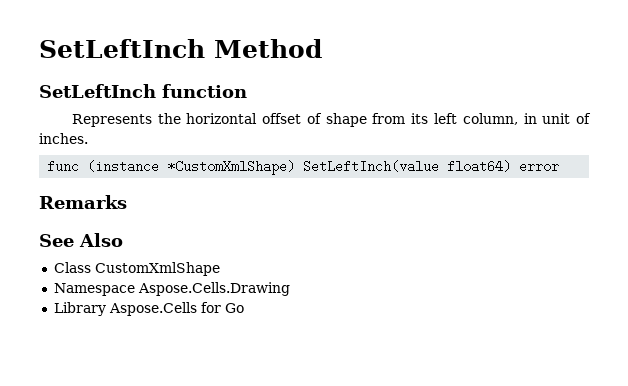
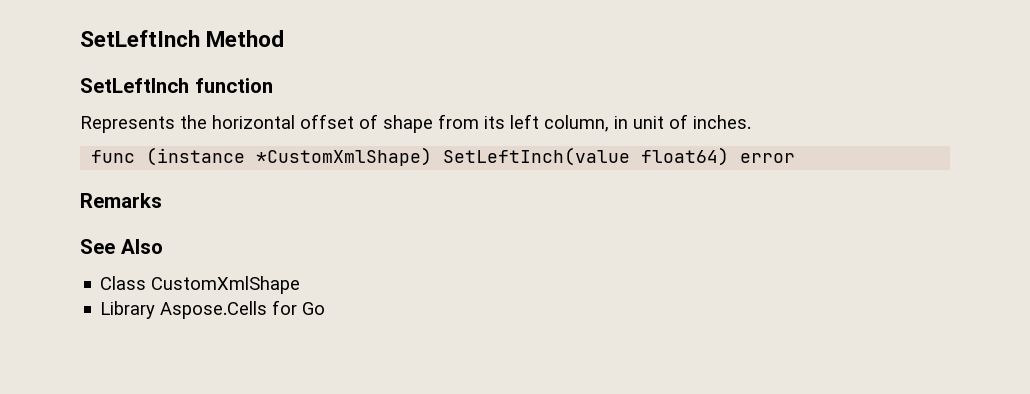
- Namespace Aspose.Cells.Drawing

